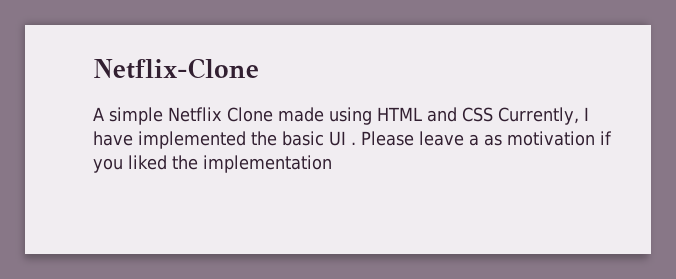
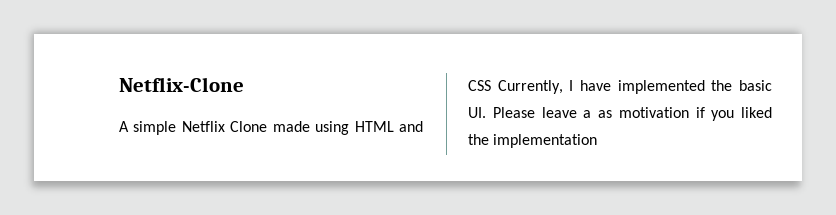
- A simple Netflix Clone made using HTML and CSS Currently, I have implemented the basic UI . Please leave a as motivation if you liked the implementation
+ A simple Netflix Clone made using HTML and CSS Currently, I have implemented the basic UI. Please leave a as motivation if you liked the implementation

